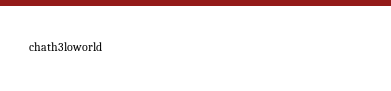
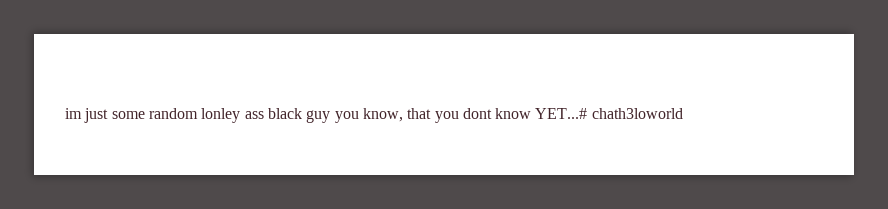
- chath3loworld
+ im just some random lonley ass black guy you know, that you dont know YET...# chath3loworld

